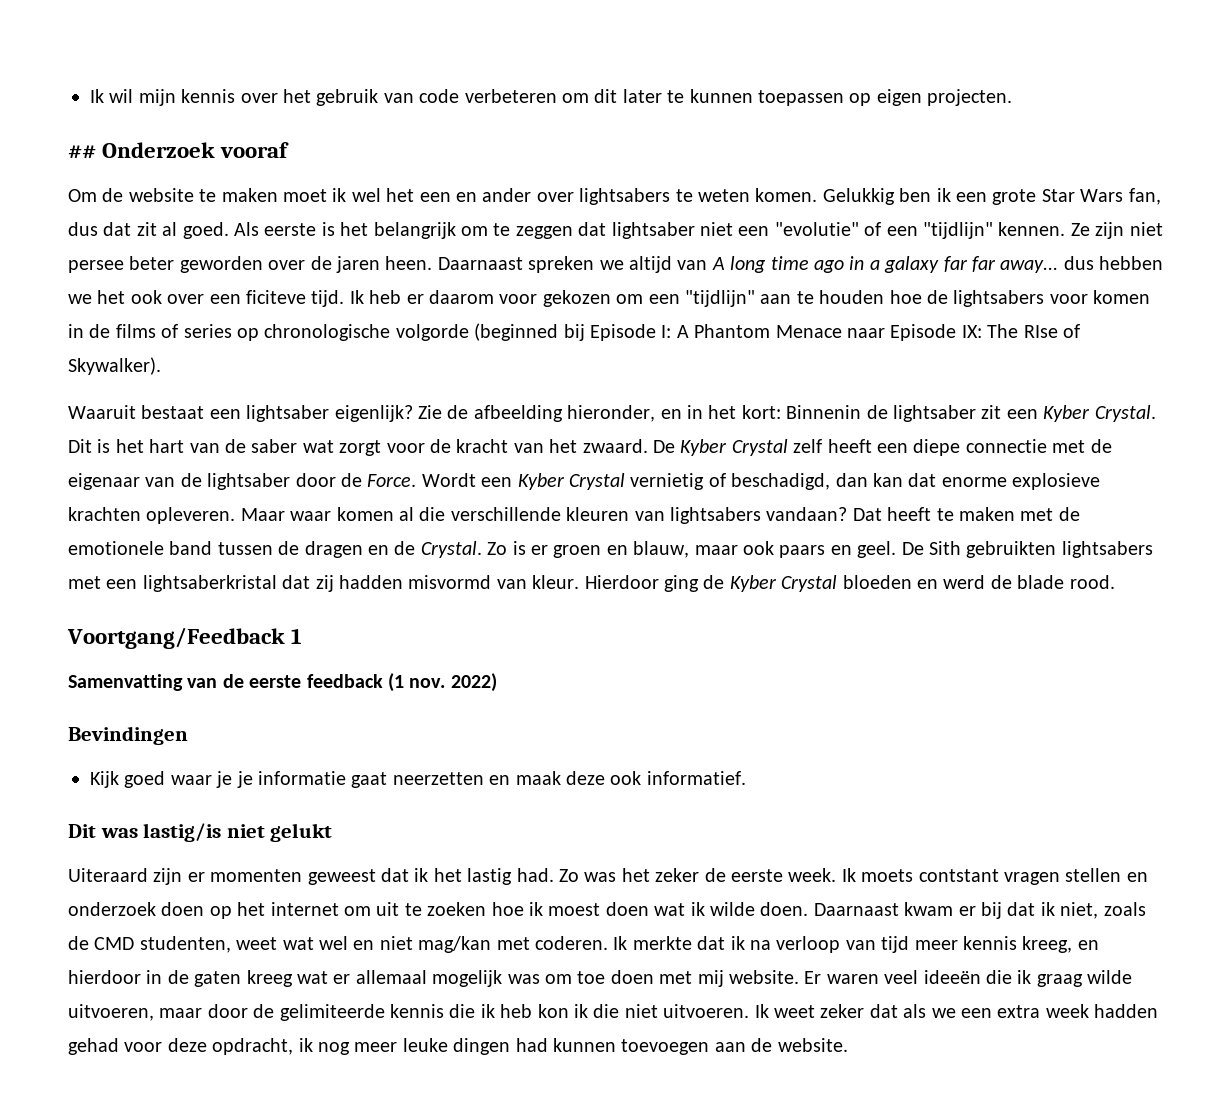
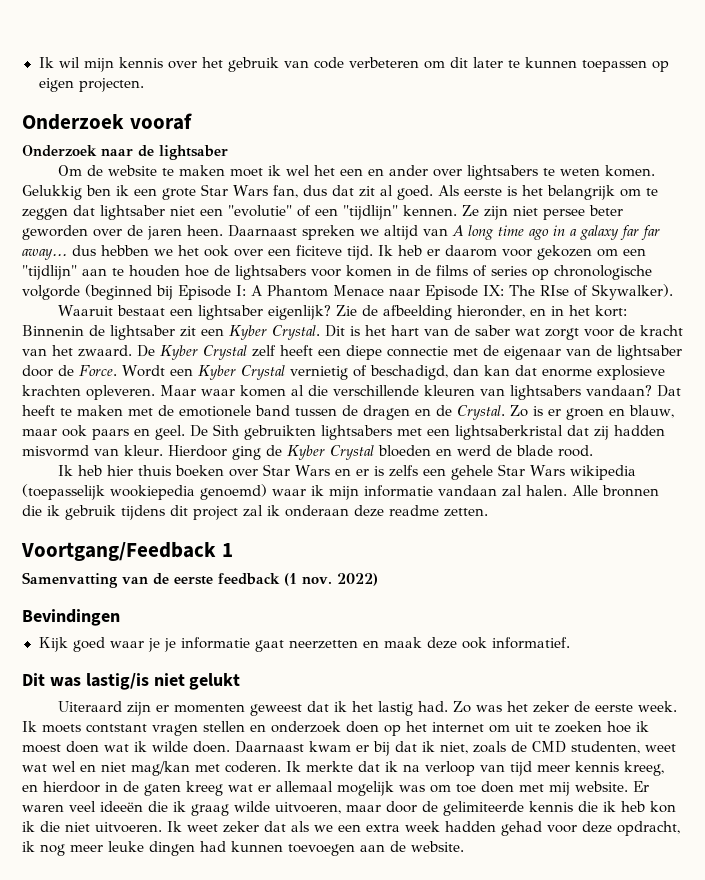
- ## Onderzoek vooraf
+ Onderzoek vooraf
+ Onderzoek naar de lightsaber
+ Ik heb hier thuis boeken over Star Wars en er is zelfs een gehele Star Wars wikipedia (toepasselijk wookiepedia genoemd) waar ik mijn informatie vandaan zal halen. Alle bronnen die ik gebruik tijdens dit project zal ik onderaan deze readme zetten.

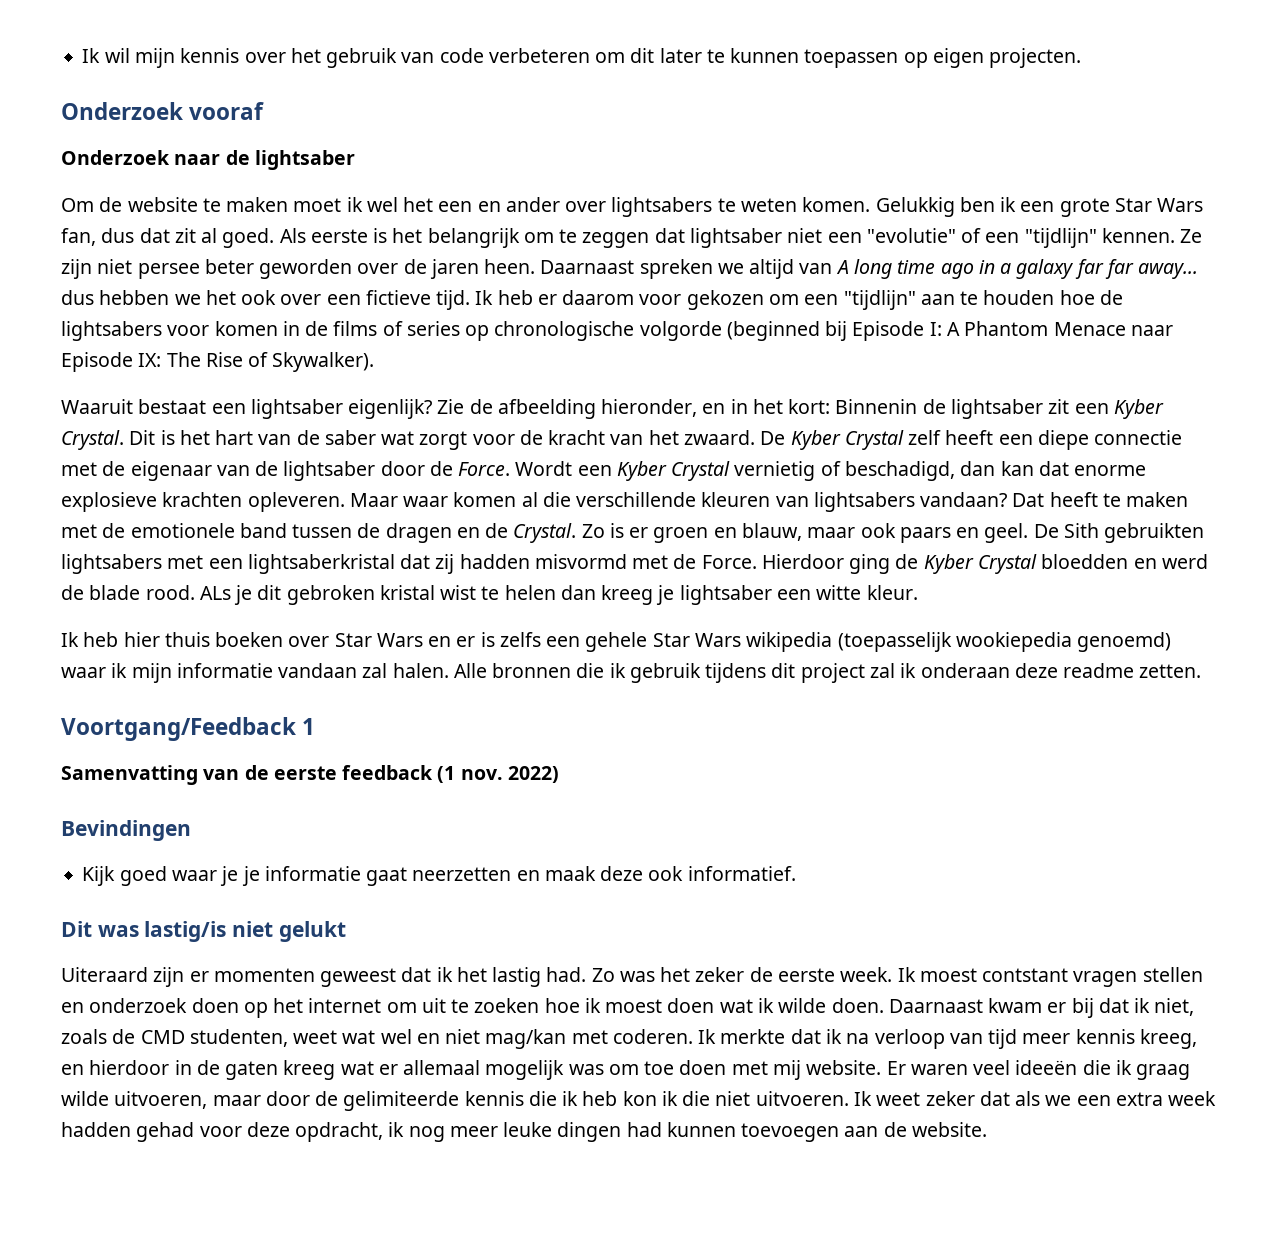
- Daarnaast spreken we altijd van A long time ago in a galaxy far far away... dus hebben we het ook over een ficiteve tijd.
+ Daarnaast spreken we altijd van A long time ago in a galaxy far far away... dus hebben we het ook over een fictieve tijd.
- Ik heb er daarom voor gekozen om een "tijdlijn" aan te houden hoe de lightsabers voor komen in de films of series op chronologische volgorde (beginned bij Episode I: A Phantom Menace naar Episode IX: The RIse of Skywalker).
+ Ik heb er daarom voor gekozen om een "tijdlijn" aan te houden hoe de lightsabers voor komen in de films of series op chronologische volgorde (beginned bij Episode I: A Phantom Menace naar Episode IX: The Rise of Skywalker).
- De Sith gebruikten lightsabers met een lightsaberkristal dat zij hadden misvormd van kleur.
+ De Sith gebruikten lightsabers met een lightsaberkristal dat zij hadden misvormd met de Force.
- Hierdoor ging de Kyber Crystal bloeden en werd de blade rood.
+ Hierdoor ging de Kyber Crystal bloedden en werd de blade rood. ALs je dit gebroken kristal wist te helen dan kreeg je lightsaber een witte kleur.
- Ik moets contstant vragen stellen en onderzoek doen op het internet om uit te zoeken hoe ik moest doen wat ik wilde doen.
+ Ik moest contstant vragen stellen en onderzoek doen op het internet om uit te zoeken hoe ik moest doen wat ik wilde doen.

